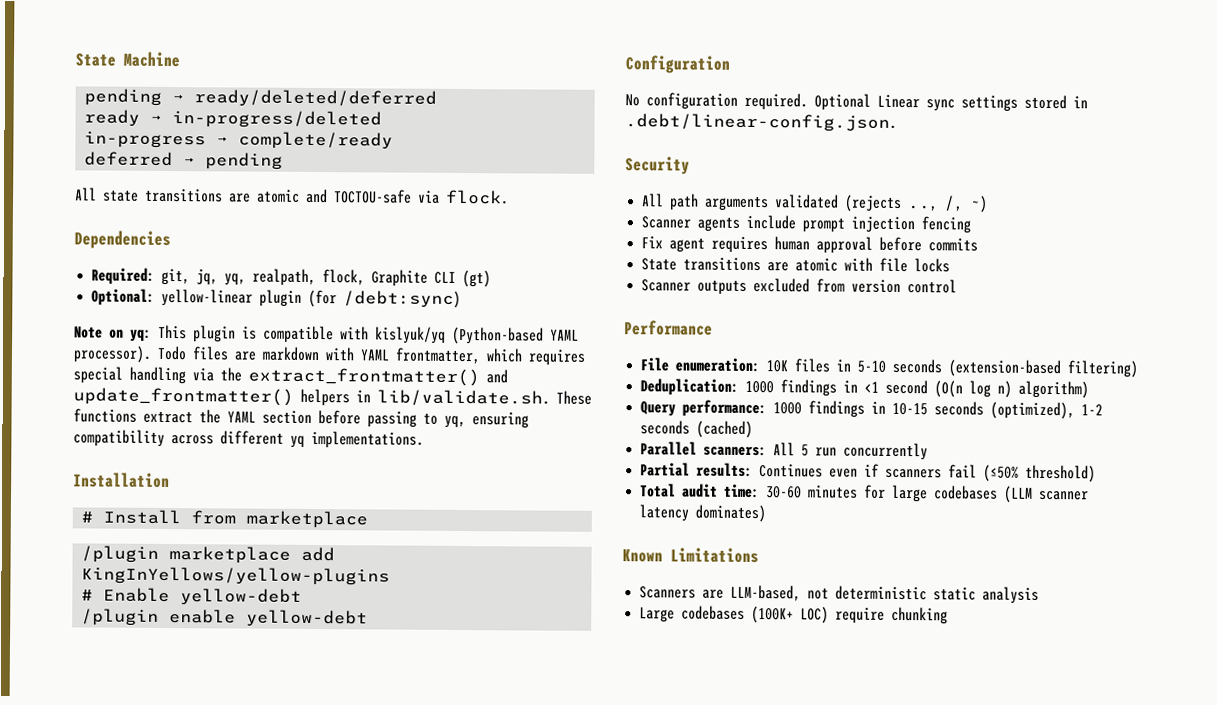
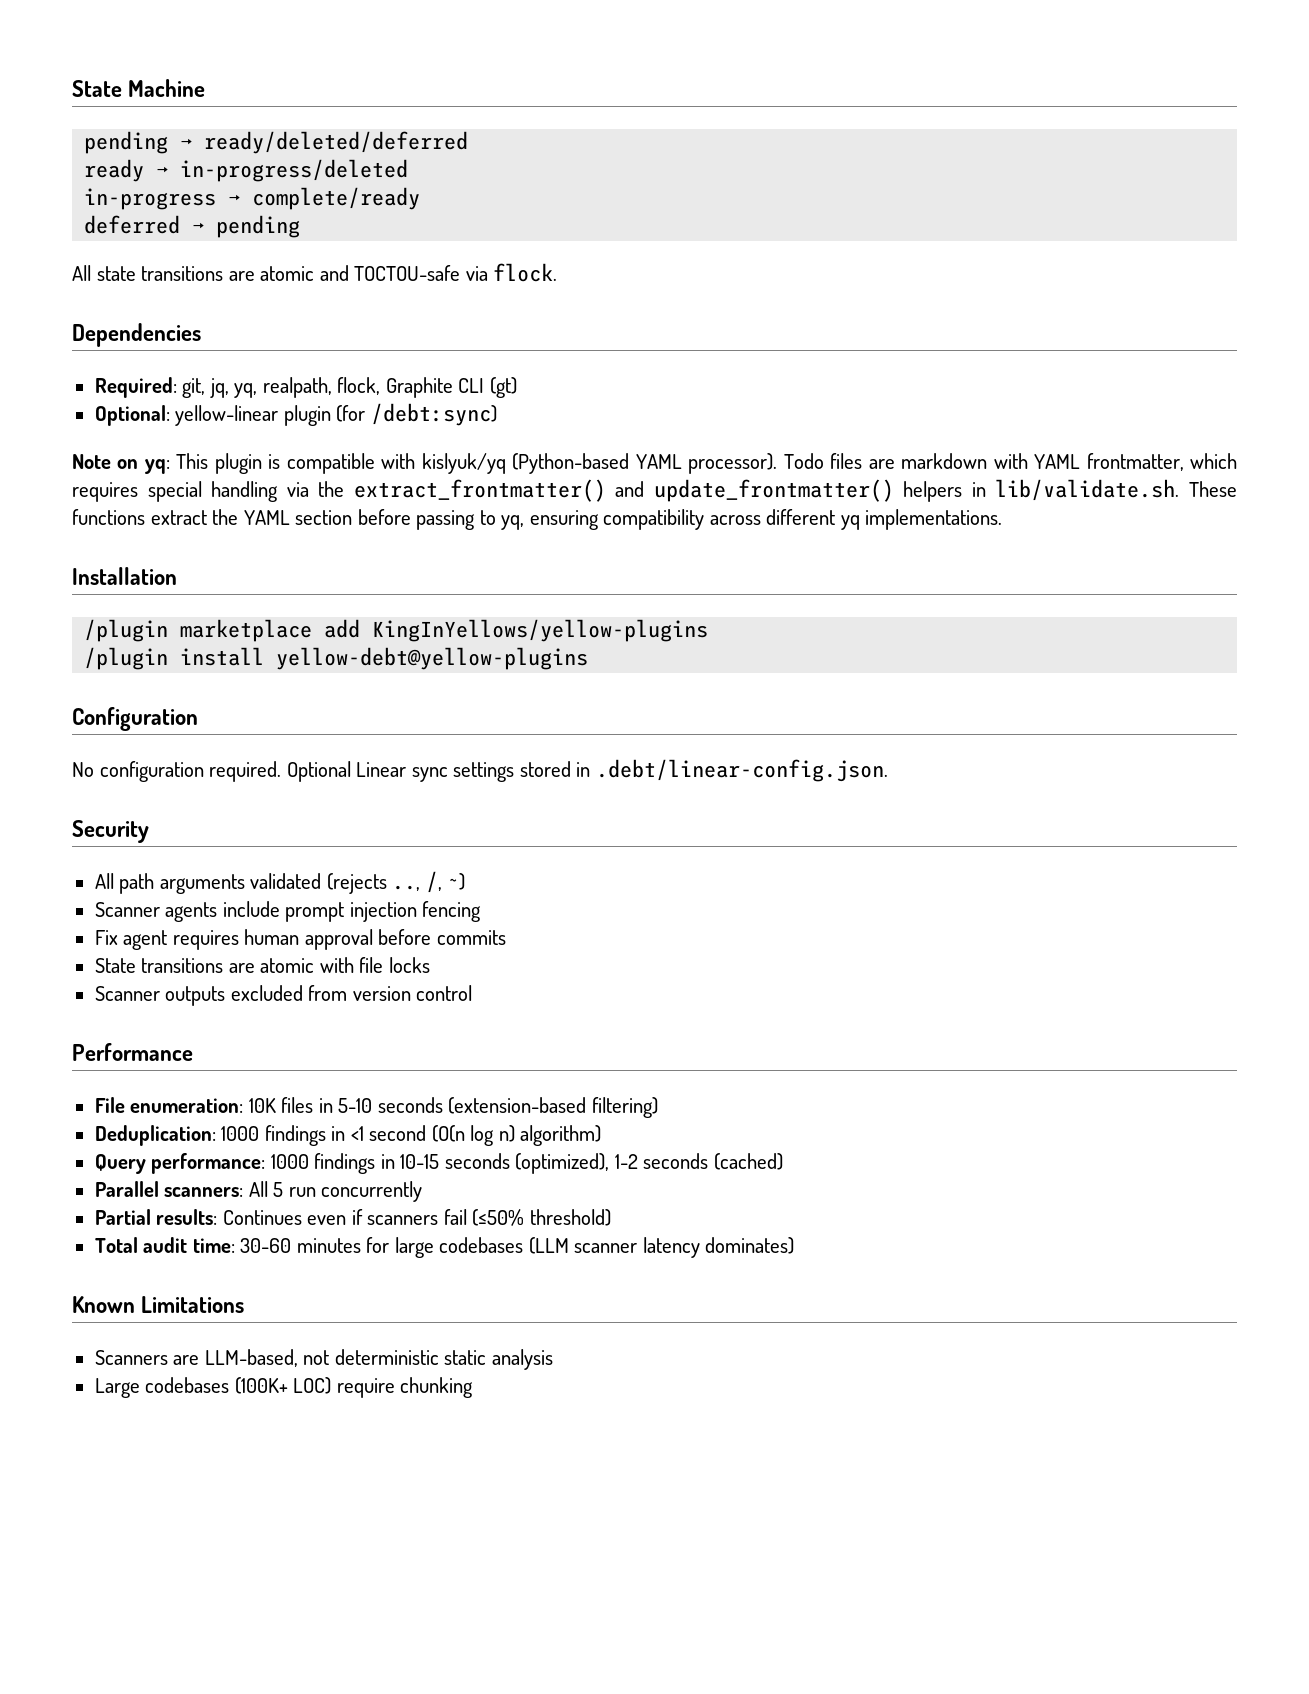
- # Install from marketplace
- # Enable yellow-debt
- /plugin enable yellow-debt
+ /plugin install yellow-debt@yellow-plugins

